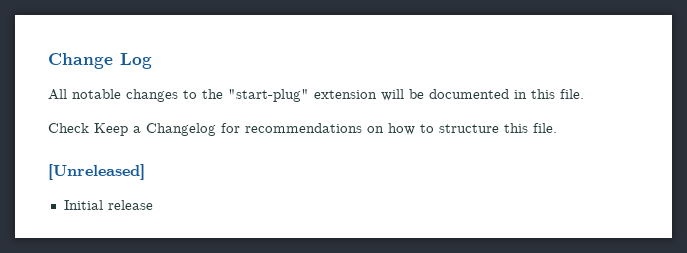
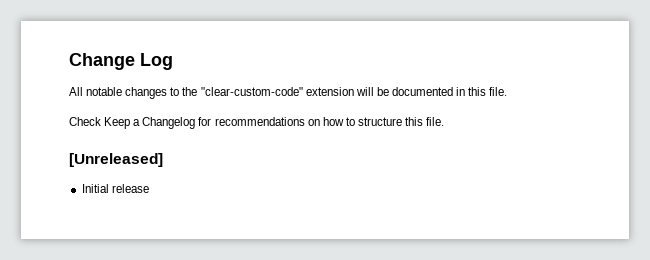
- All notable changes to the "start-plug" extension will be documented in this file.
+ All notable changes to the "clear-custom-code" extension will be documented in this file.

